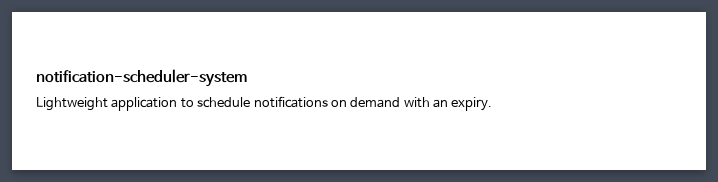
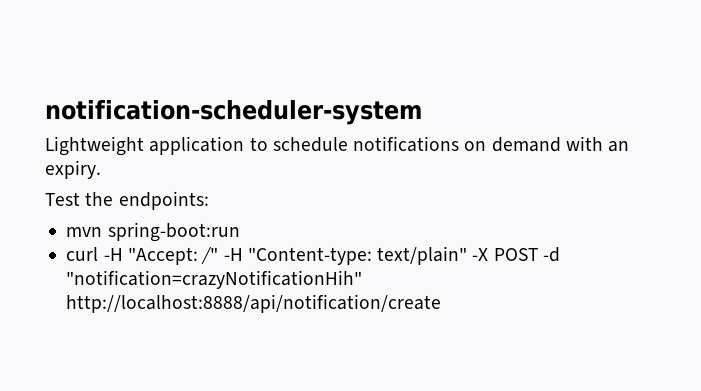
+ Test the endpoints:
+ mvn spring-boot:run
+ curl -H "Accept: /" -H "Content-type: text/plain" -X POST -d "notification=crazyNotificationHih" http://localhost:8888/api/notification/create

